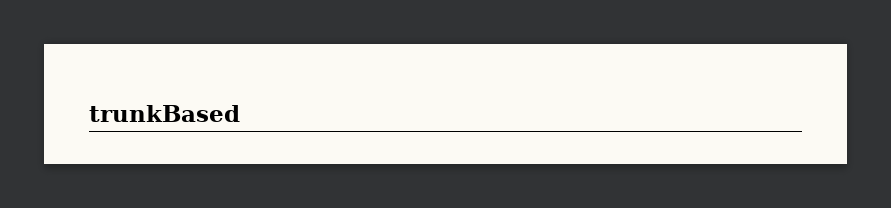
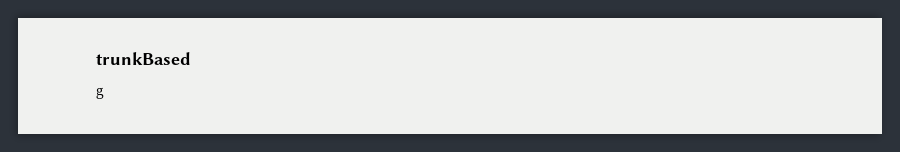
+ g

